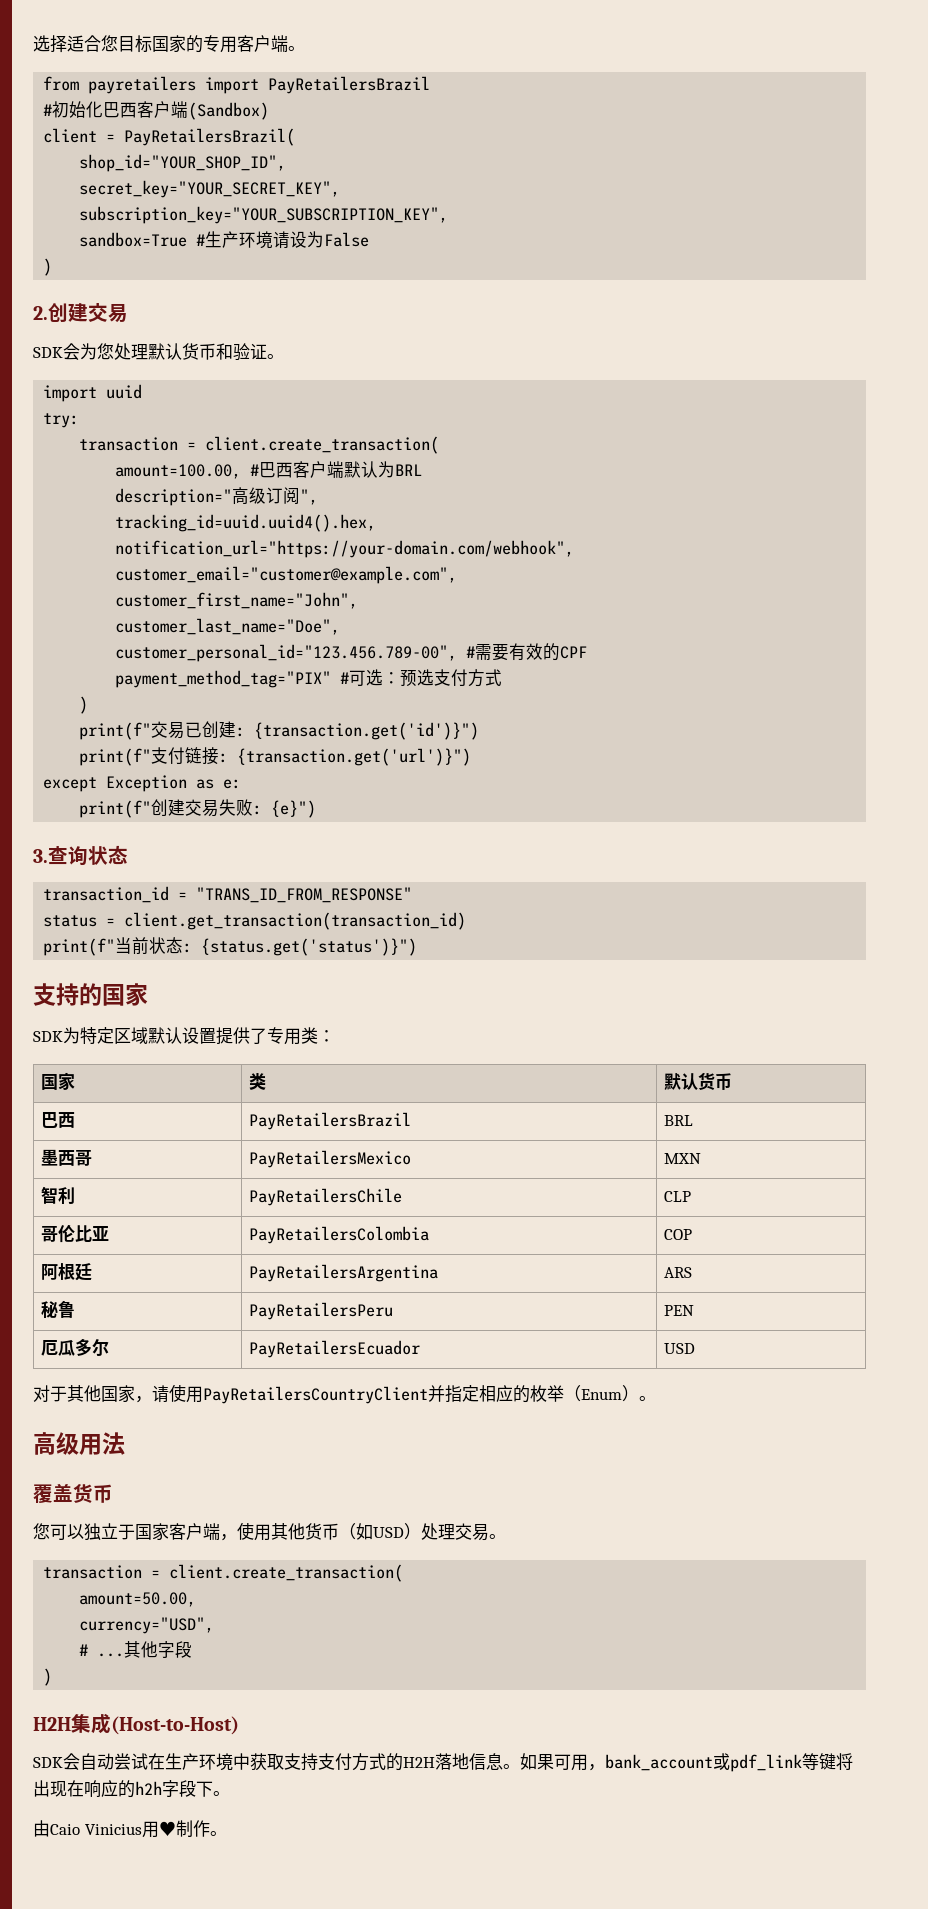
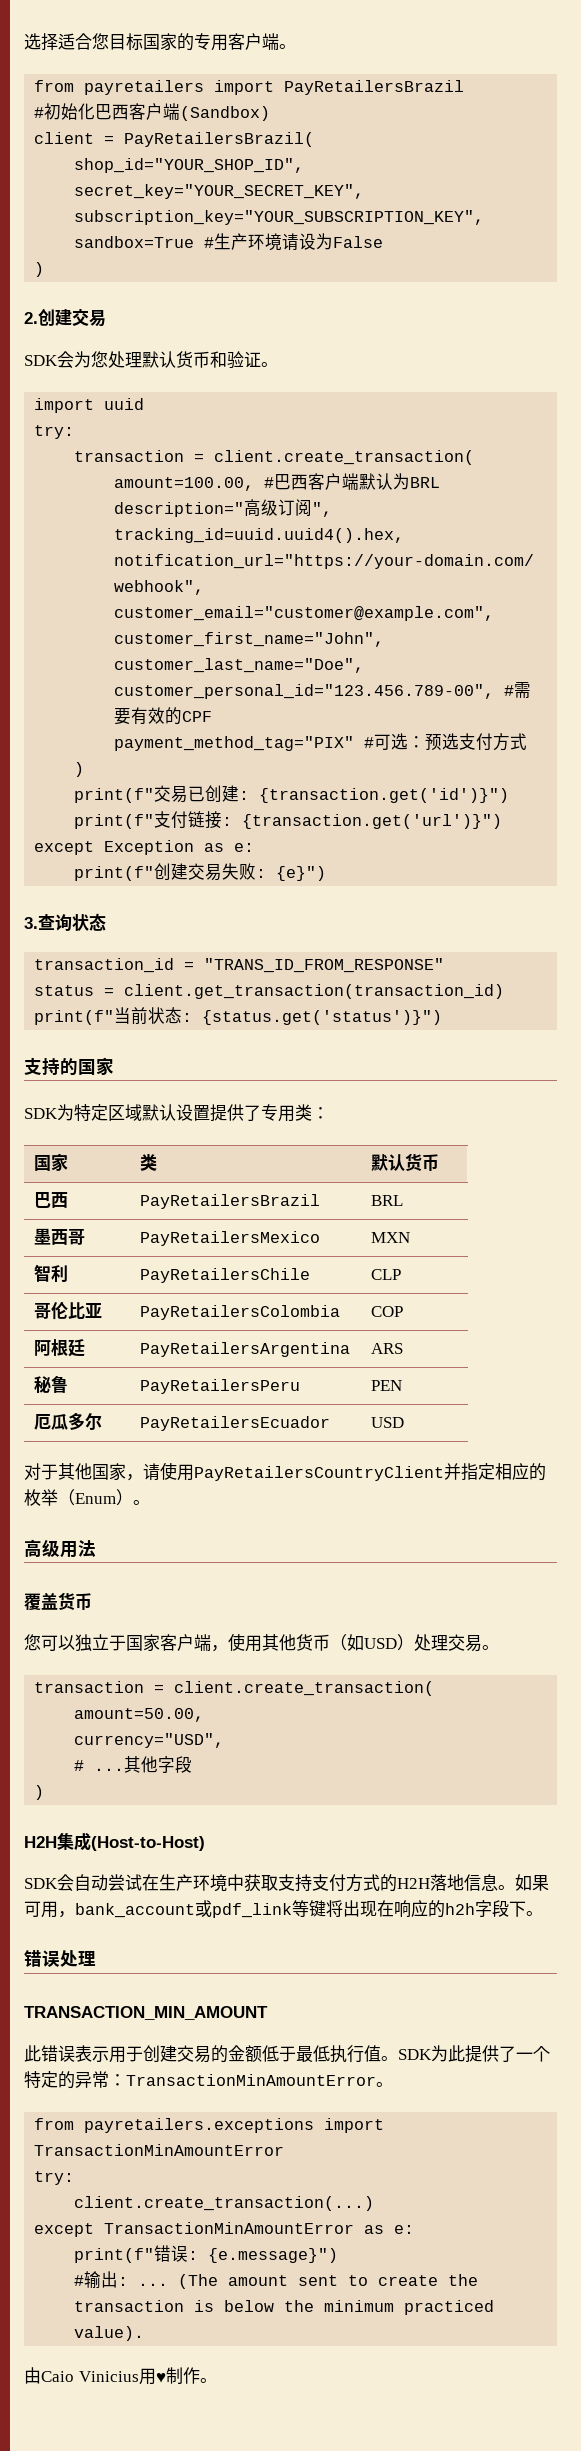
+ 错误处理
+ TRANSACTION_MIN_AMOUNT
+ 此错误表示用于创建交易的金额低于最低执行值。SDK为此提供了一个特定的异常：TransactionMinAmountError。
+ from payretailers.exceptions import TransactionMinAmountError
+ try:
+ client.create_transaction(...)
+ except TransactionMinAmountError as e:
+ print(f"错误: {e.message}")
+ #输出: ... (The amount sent to create the transaction is below the minimum practiced value).

